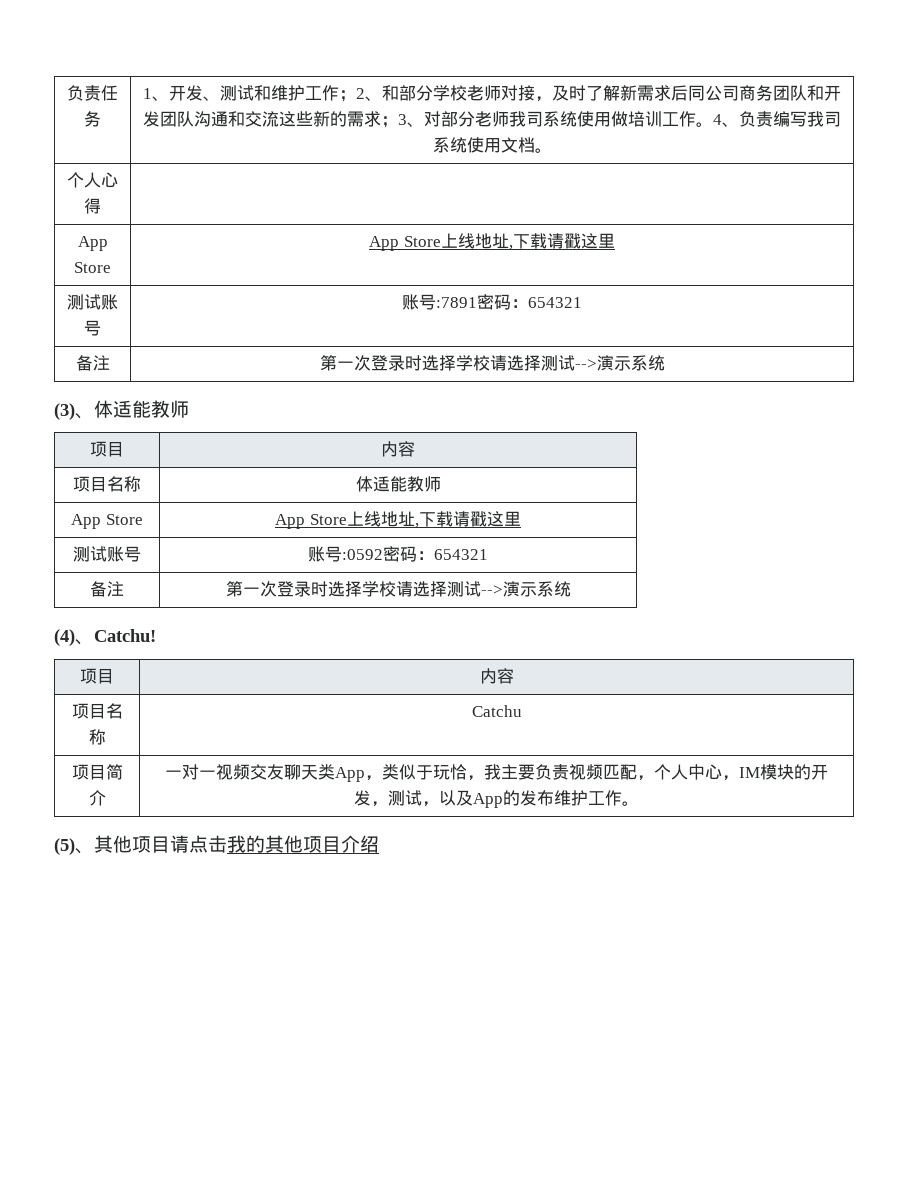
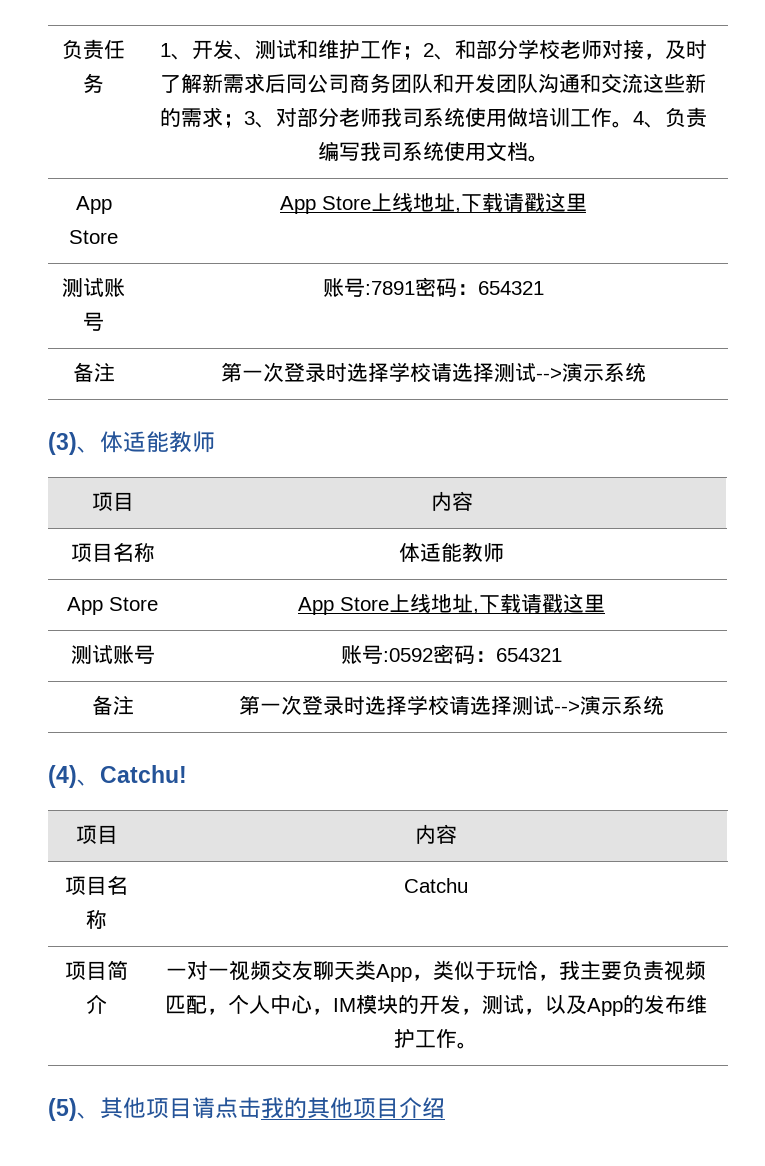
- 个人心得 |

